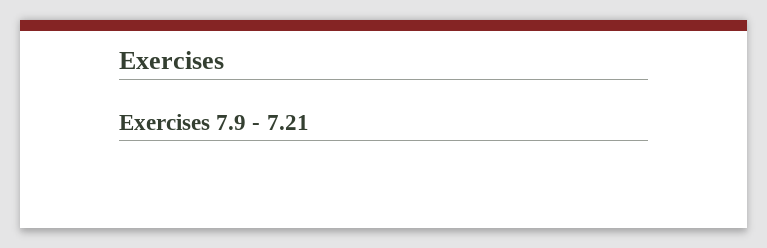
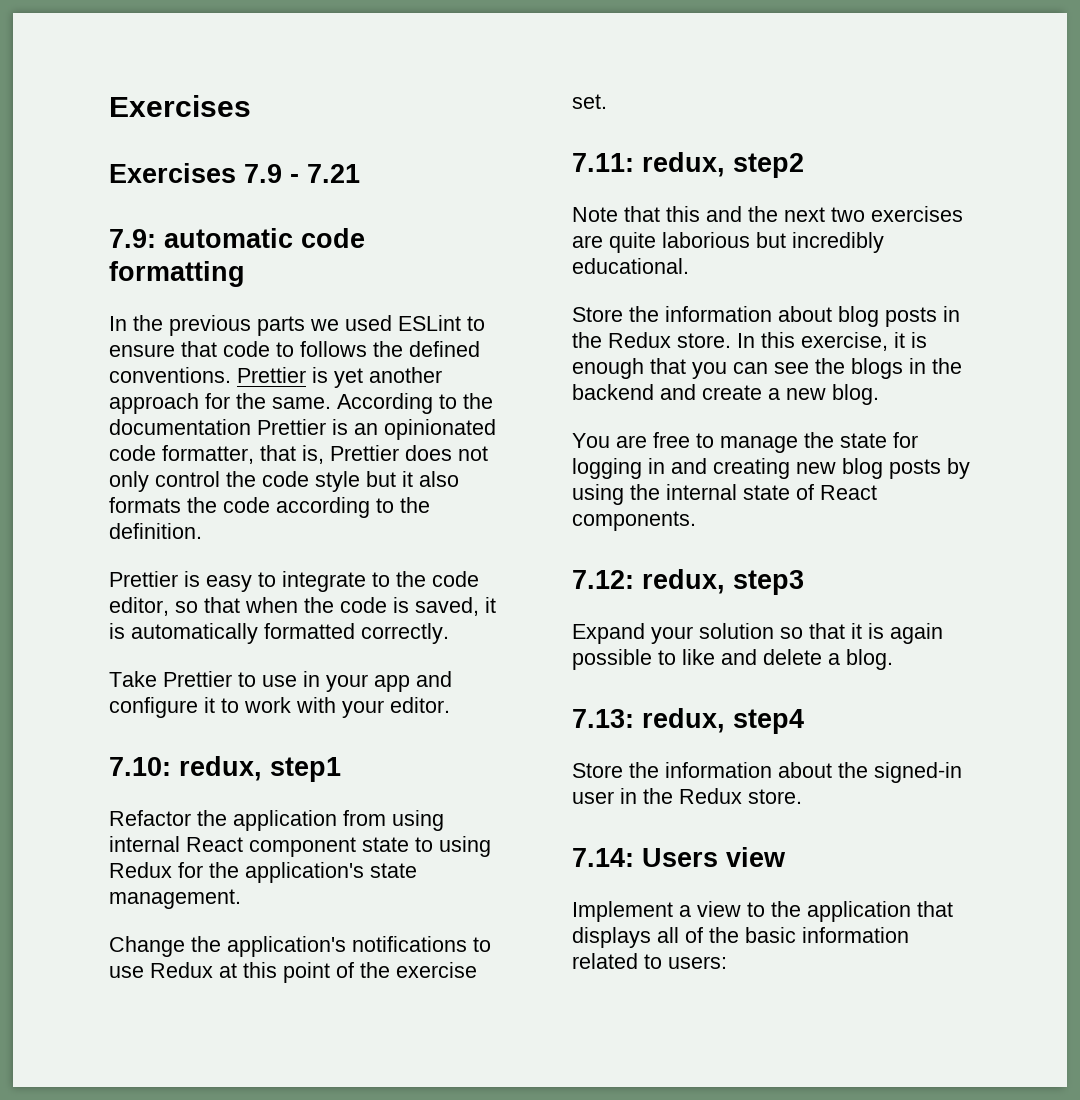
+ 7.9: automatic code formatting
+ In the previous parts we used ESLint to ensure that code to follows the defined conventions. Prettier is yet another approach for the same. According to the documentation Prettier is an opinionated code formatter, that is, Prettier does not only control the code style but it also formats the code according to the definition.
+ Prettier is easy to integrate to the code editor, so that when the code is saved, it is automatically formatted correctly.
+ Take Prettier to use in your app and configure it to work with your editor.
+ 7.10: redux, step1
+ Refactor the application from using internal React component state to using Redux for the application's state management.
+ Change the application's notifications to use Redux at this point of the exercise set.
+ 7.11: redux, step2
+ Note that this and the next two exercises are quite laborious but incredibly educational.
+ Store the information about blog posts in the Redux store. In this exercise, it is enough that you can see the blogs in the backend and create a new blog.
+ You are free to manage the state for logging in and creating new blog posts by using the internal state of React components.
+ 7.12: redux, step3
+ Expand your solution so that it is again possible to like and delete a blog.
+ 7.13: redux, step4
+ Store the information about the signed-in user in the Redux store.
+ 7.14: Users view
+ Implement a view to the application that displays all of the basic information related to users:

